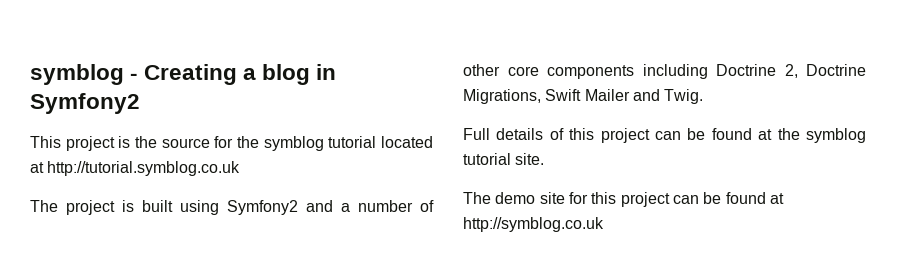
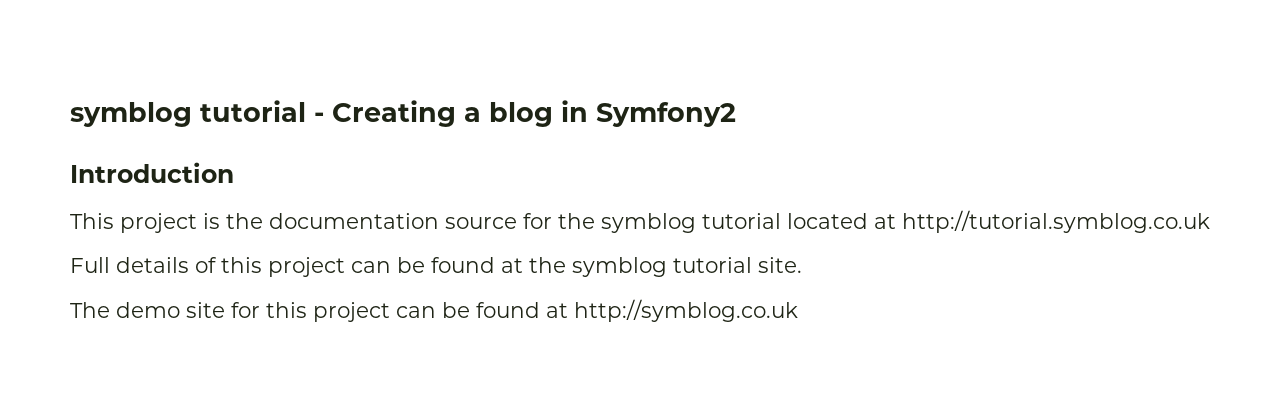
- symblog - Creating a blog in Symfony2
+ symblog tutorial - Creating a blog in Symfony2
+ Introduction
- This project is the source for the symblog tutorial located at http://tutorial.symblog.co.uk
+ This project is the documentation source for the symblog tutorial located at http://tutorial.symblog.co.uk
- The project is built using Symfony2 and a number of other core components including Doctrine 2, Doctrine Migrations, Swift Mailer and Twig.

